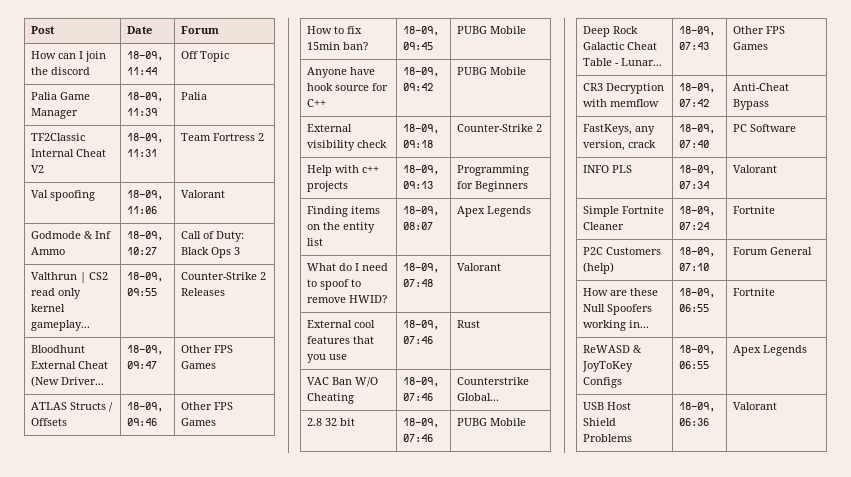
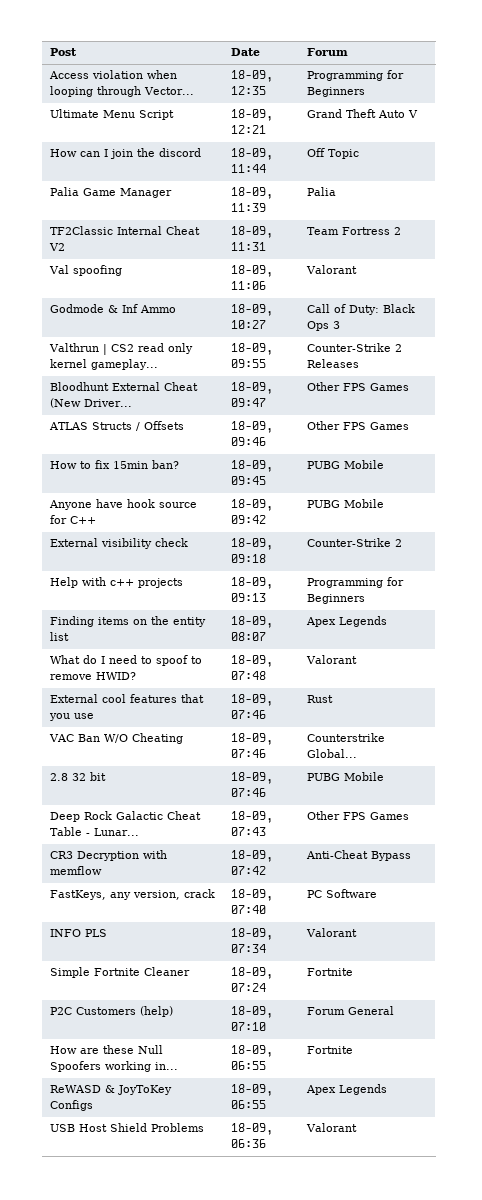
+ Access violation when looping through Vector... | 18-09, 12:35 | Programming for Beginners
+ Ultimate Menu Script | 18-09, 12:21 | Grand Theft Auto V

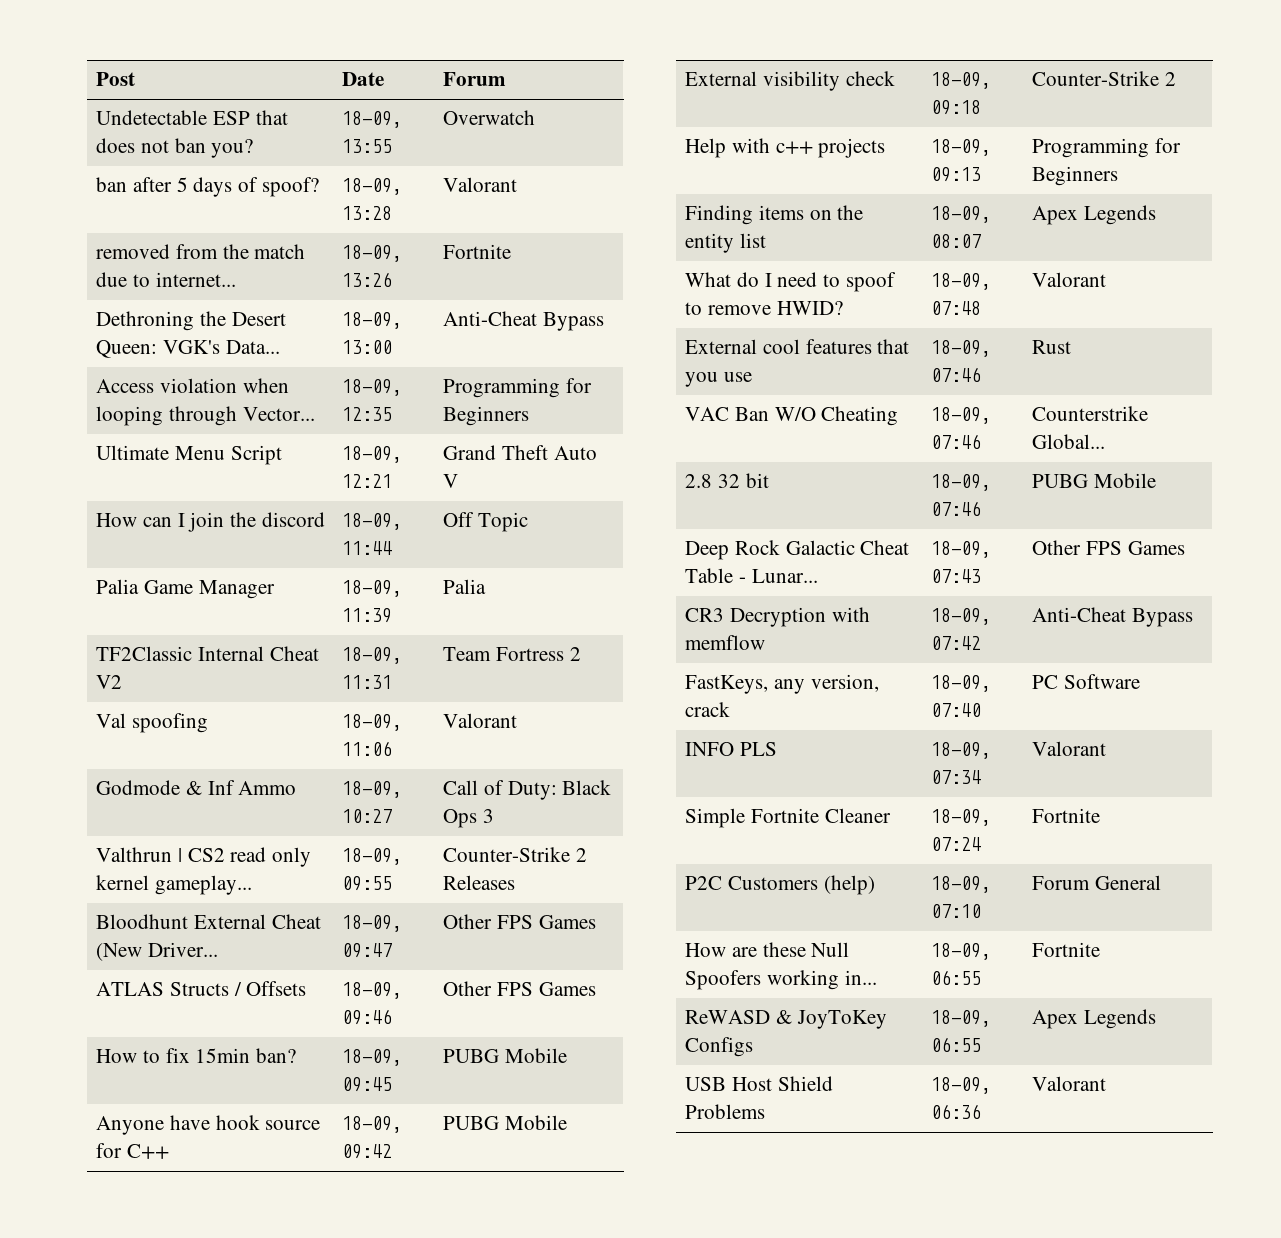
+ Undetectable ESP that does not ban you? | 18-09, 13:55 | Overwatch
+ ban after 5 days of spoof? | 18-09, 13:28 | Valorant
+ removed from the match due to internet... | 18-09, 13:26 | Fortnite
+ Dethroning the Desert Queen: VGK's Data... | 18-09, 13:00 | Anti-Cheat Bypass

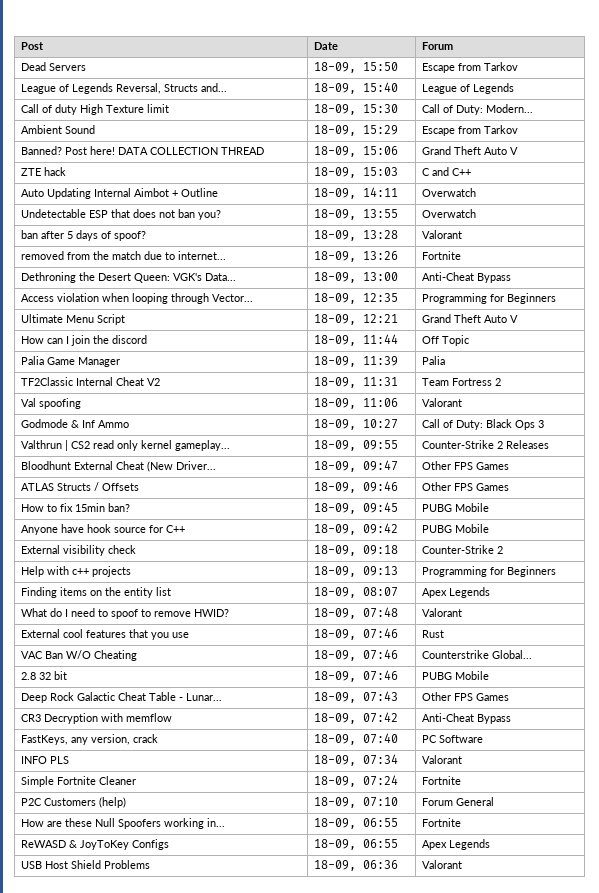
+ Dead Servers | 18-09, 15:50 | Escape from Tarkov
+ League of Legends Reversal, Structs and... | 18-09, 15:40 | League of Legends
+ Call of duty High Texture limit | 18-09, 15:30 | Call of Duty: Modern...
+ Ambient Sound | 18-09, 15:29 | Escape from Tarkov
+ Banned? Post here! DATA COLLECTION THREAD | 18-09, 15:06 | Grand Theft Auto V
+ ZTE hack | 18-09, 15:03 | C and C++
+ Auto Updating Internal Aimbot + Outline | 18-09, 14:11 | Overwatch

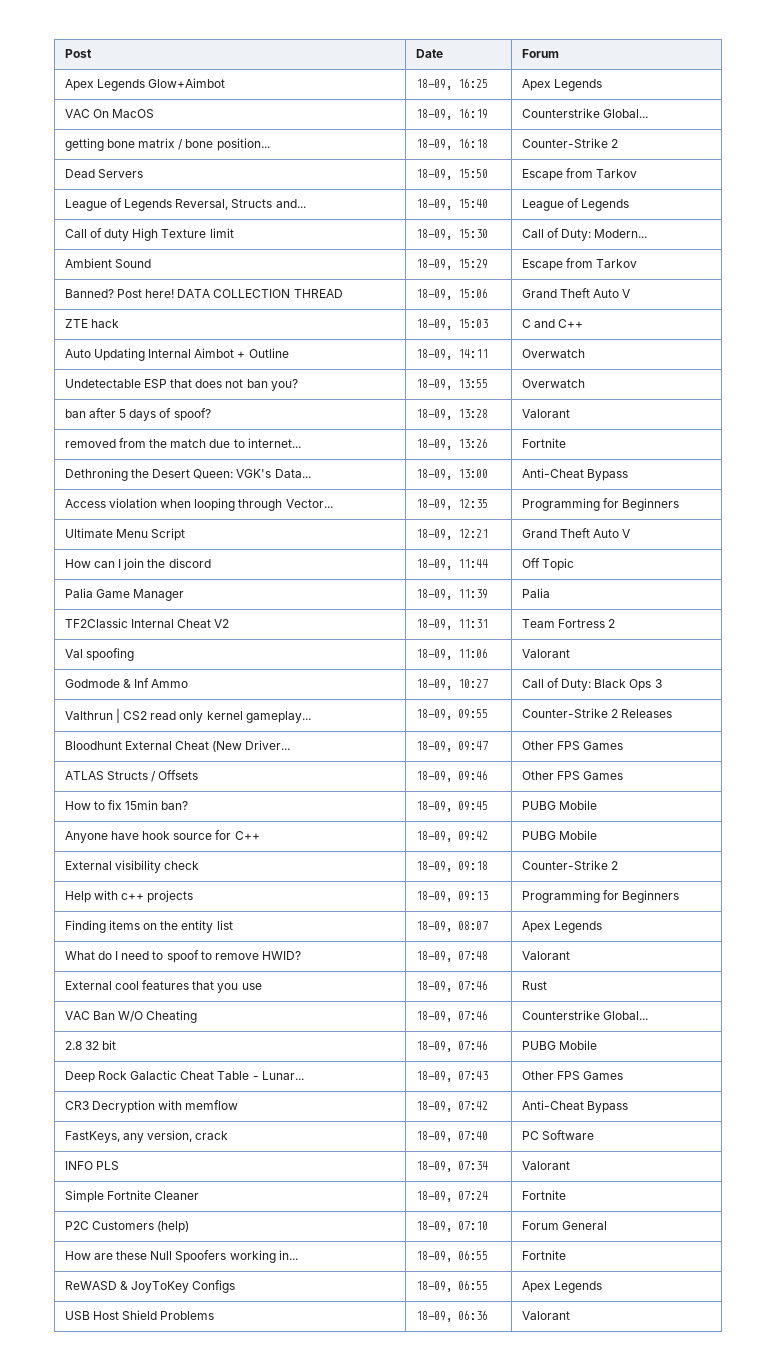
+ Apex Legends Glow+Aimbot | 18-09, 16:25 | Apex Legends
+ VAC On MacOS | 18-09, 16:19 | Counterstrike Global...
+ getting bone matrix / bone position... | 18-09, 16:18 | Counter-Strike 2

